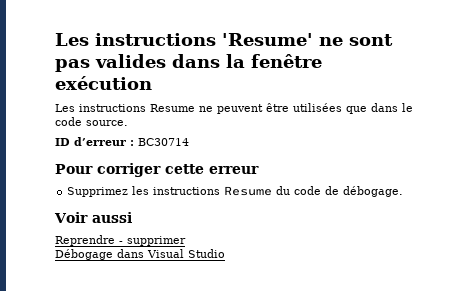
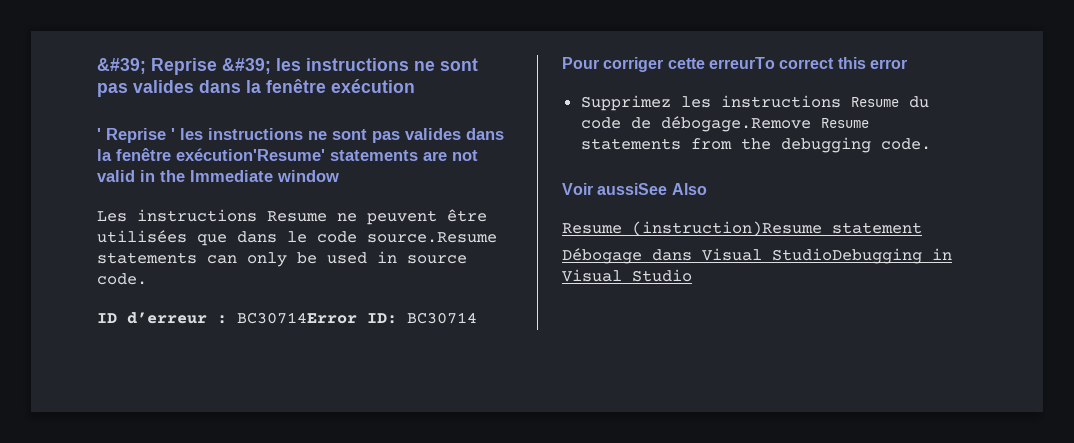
- Les instructions 'Resume' ne sont pas valides dans la fenêtre exécution
+ &#39; Reprise &#39; les instructions ne sont pas valides dans la fenêtre exécution
+ ' Reprise ' les instructions ne sont pas valides dans la fenêtre exécution'Resume' statements are not valid in the Immediate window
- Les instructions Resume ne peuvent être utilisées que dans le code source.
+ Les instructions Resume ne peuvent être utilisées que dans le code source.Resume statements can only be used in source code.
- ID d’erreur : BC30714
+ ID d’erreur : BC30714Error ID: BC30714
- Pour corriger cette erreur
+ Pour corriger cette erreurTo correct this error
- Supprimez les instructions Resume du code de débogage.
- Voir aussi
- Reprendre - supprimer
+ Supprimez les instructions Resume du code de débogage.Remove Resume statements from the debugging code.
+ Voir aussiSee Also
+ Resume (instruction)Resume statement
- Débogage dans Visual Studio
+ Débogage dans Visual StudioDebugging in Visual Studio

